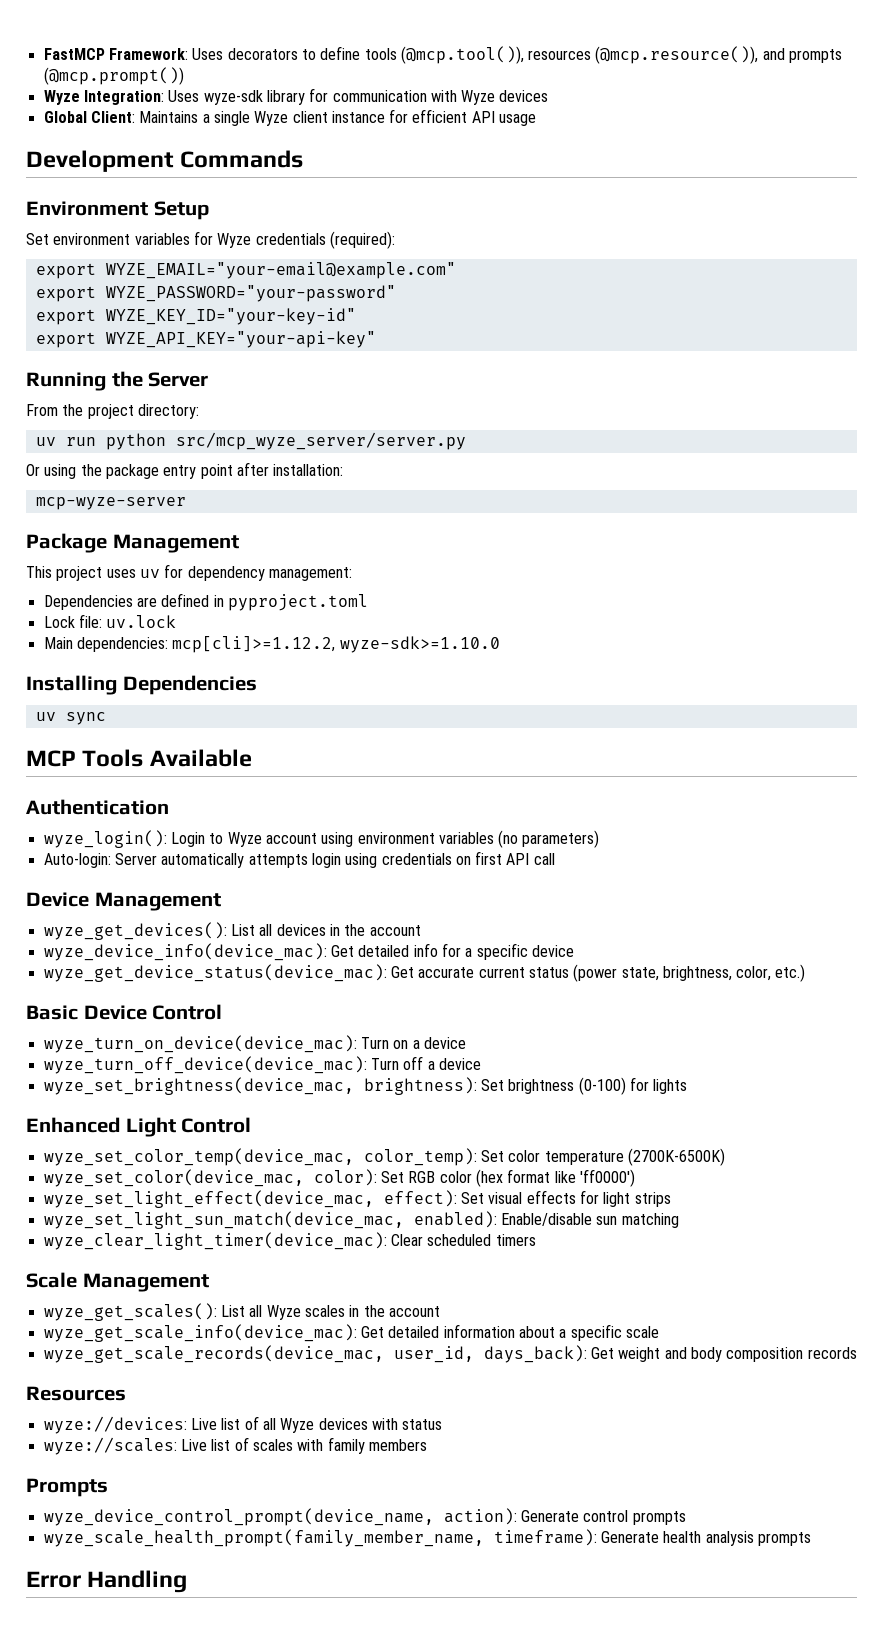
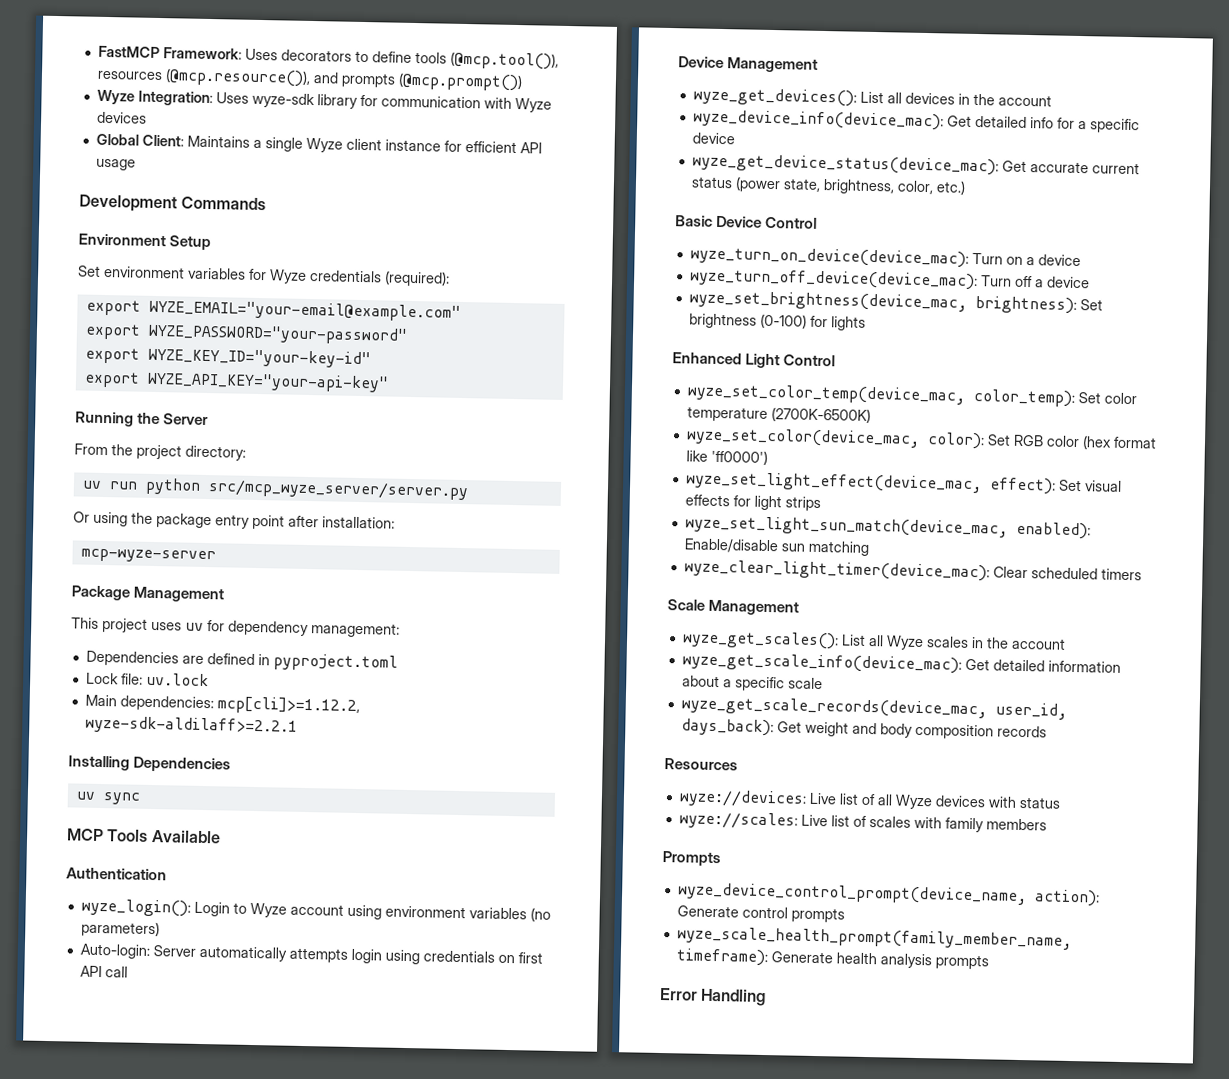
- Main dependencies: mcp[cli]>=1.12.2, wyze-sdk>=1.10.0
+ Main dependencies: mcp[cli]>=1.12.2, wyze-sdk-aldilaff>=2.2.1

